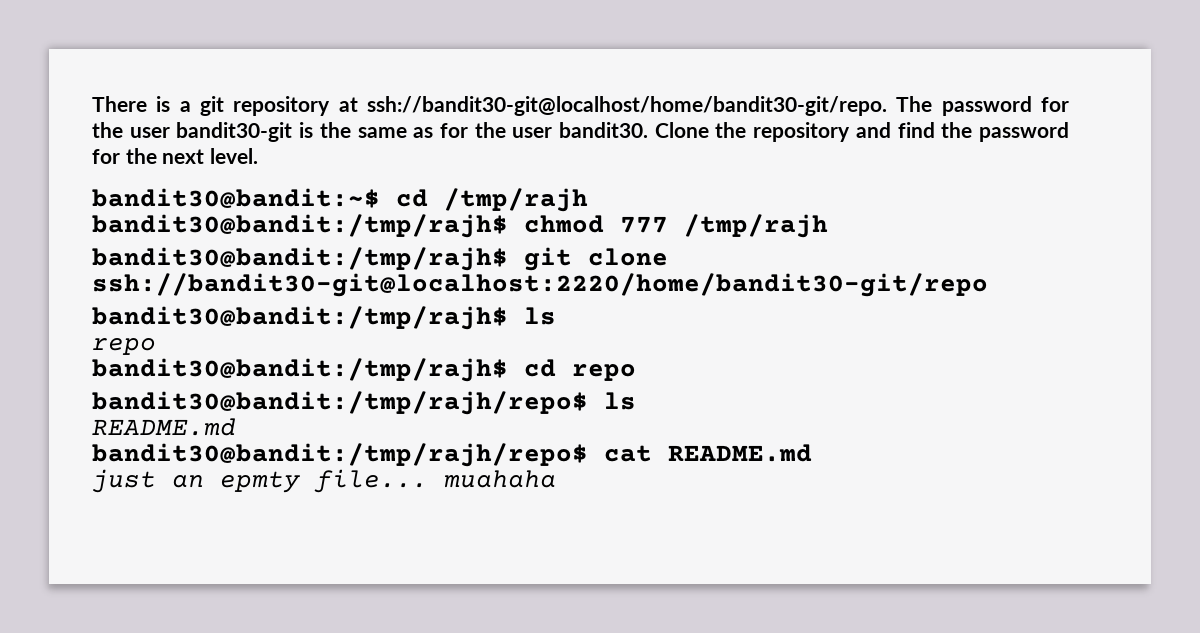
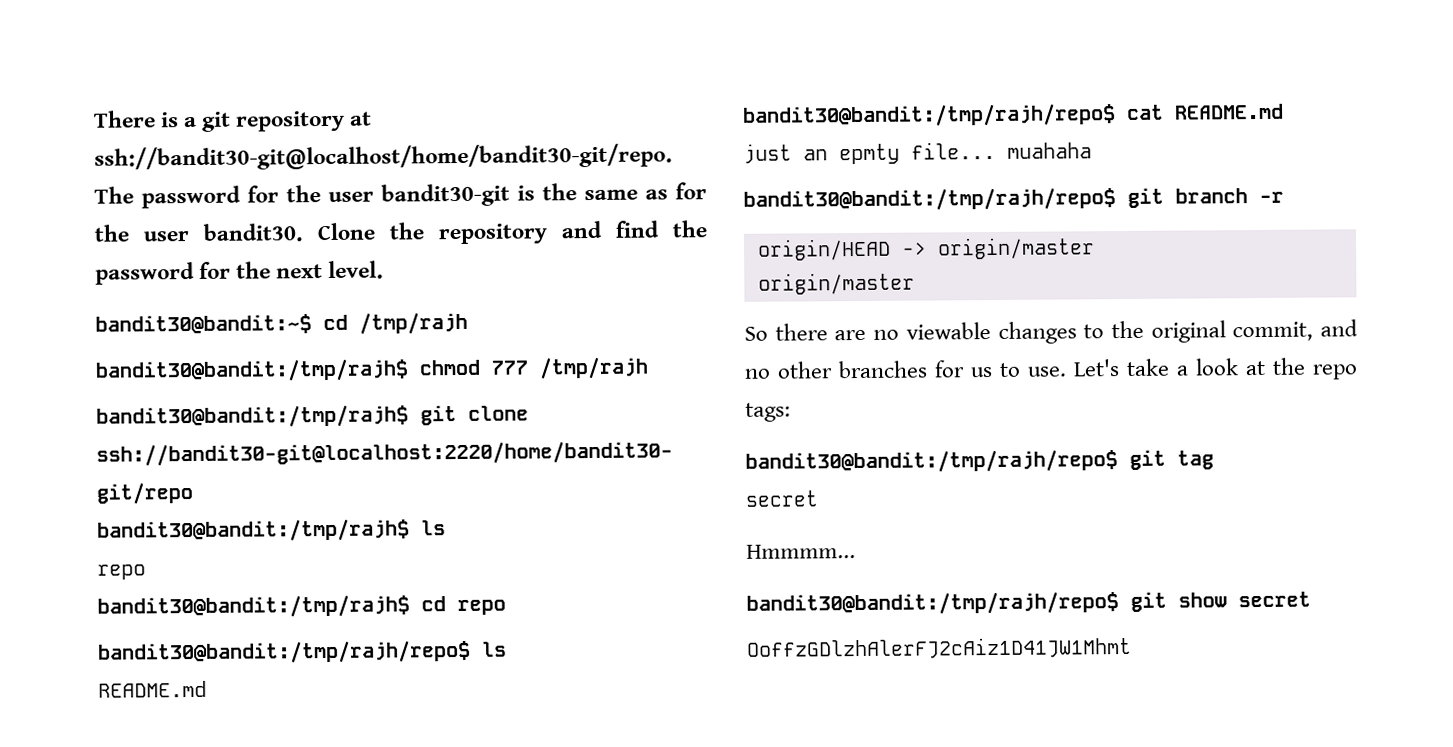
+ bandit30@bandit:/tmp/rajh/repo$ git branch -r
+ origin/HEAD -> origin/master
+ origin/master
+ So there are no viewable changes to the original commit, and no other branches for us to use. Let's take a look at the repo tags:
+ bandit30@bandit:/tmp/rajh/repo$ git tag
+ secret
+ Hmmmm...
+ bandit30@bandit:/tmp/rajh/repo$ git show secret
+ OoffzGDlzhAlerFJ2cAiz1D41JW1Mhmt

